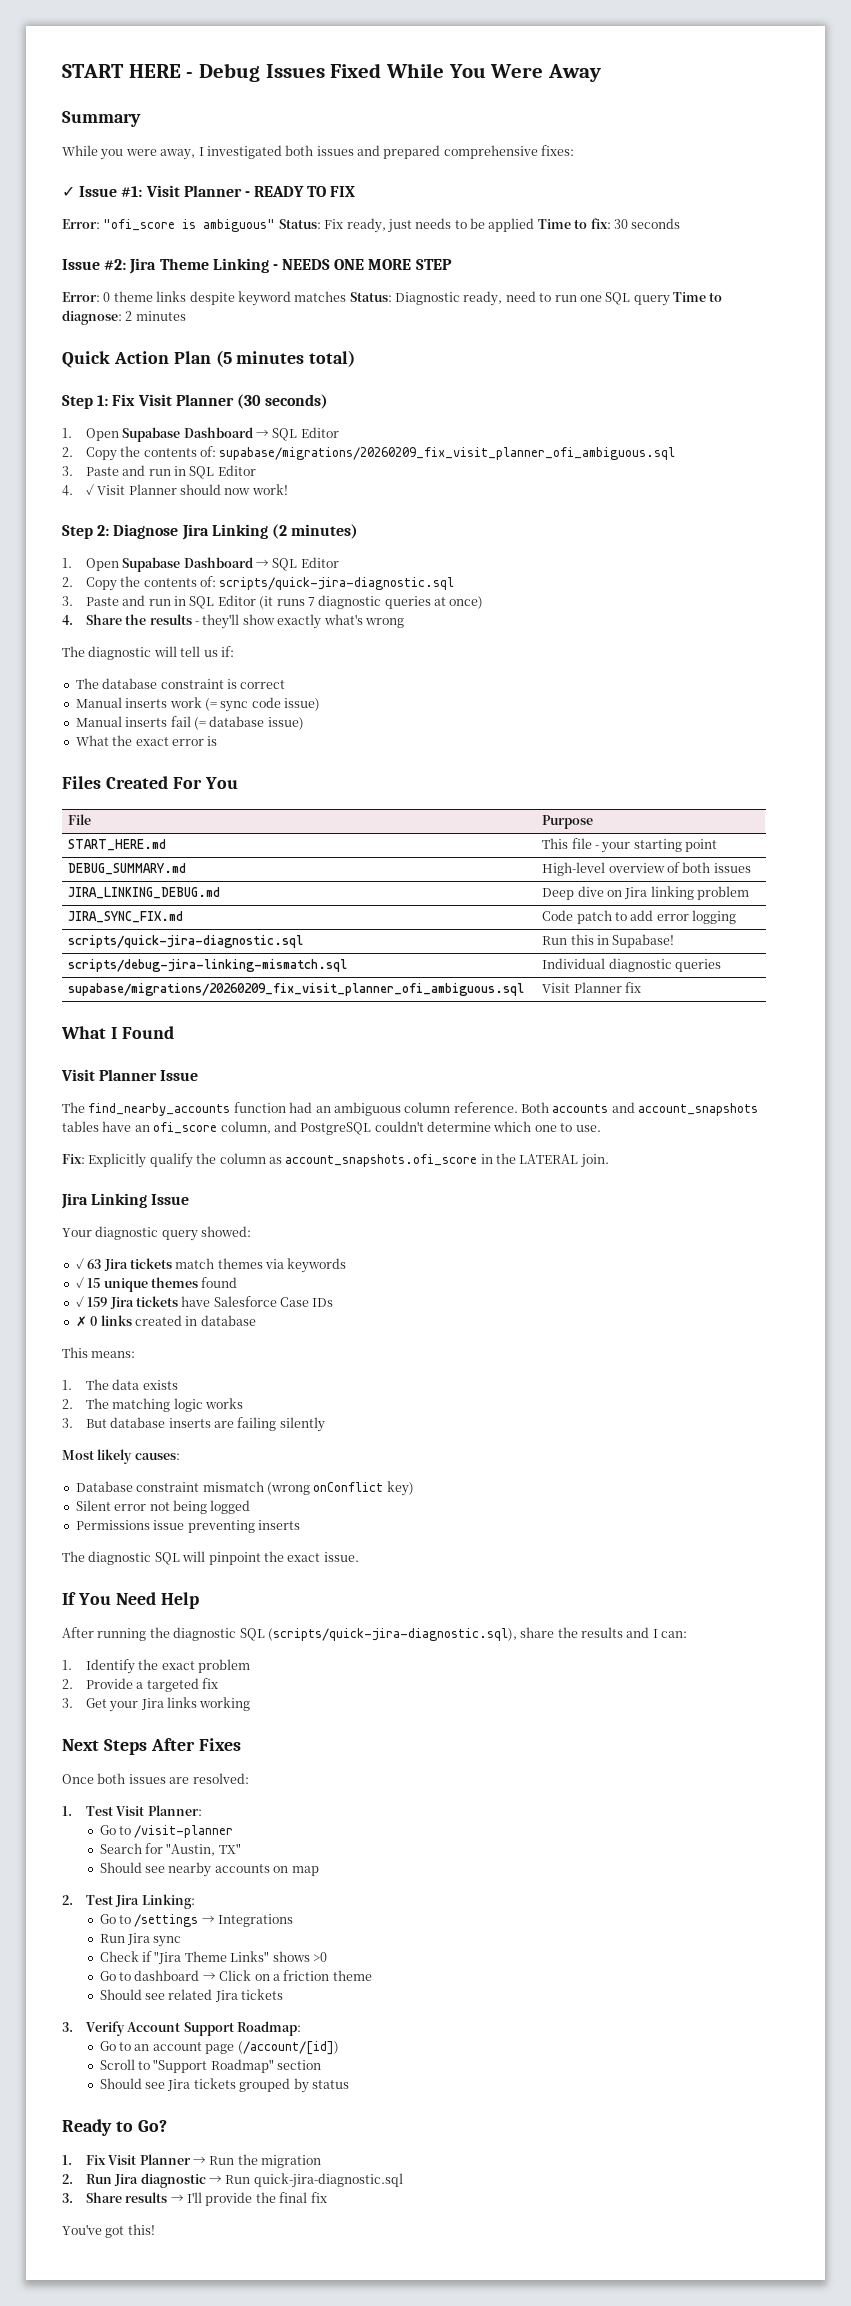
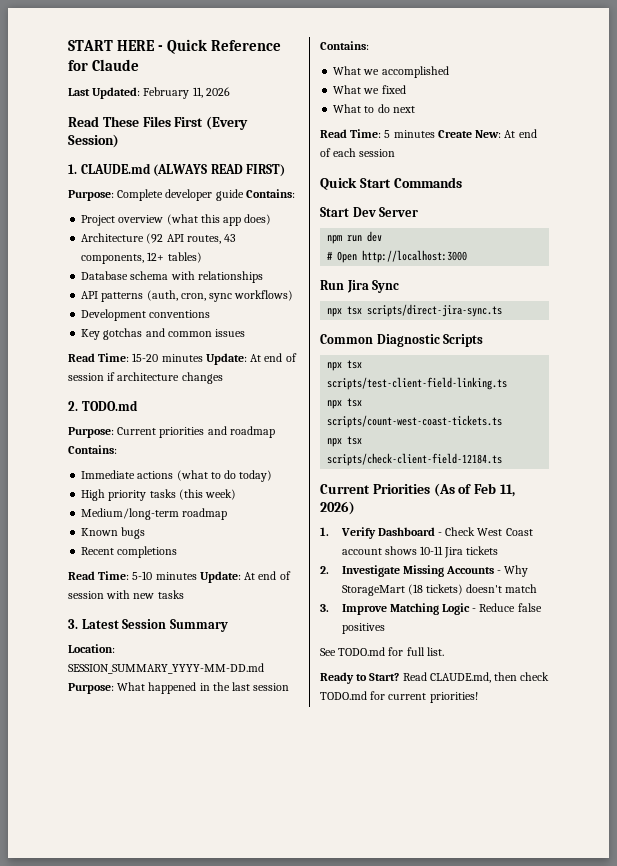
- START HERE - Debug Issues Fixed While You Were Away
- Summary
- While you were away, I investigated both issues and prepared comprehensive fixes:
- ✓ Issue #1: Visit Planner - READY TO FIX
- Error: "ofi_score is ambiguous" Status: Fix ready, just needs to be applied Time to fix: 30 seconds
- Issue #2: Jira Theme Linking - NEEDS ONE MORE STEP
- Error: 0 theme links despite keyword matches Status: Diagnostic ready, need to run one SQL query Time to diagnose: 2 minutes
- Quick Action Plan (5 minutes total)
- Step 1: Fix Visit Planner (30 seconds)
- 1. Open Supabase Dashboard → SQL Editor
- 2. Copy the contents of: supabase/migrations/20260209_fix_visit_planner_ofi_ambiguous.sql
- 3. Paste and run in SQL Editor
- 4. ✓ Visit Planner should now work!
- Step 2: Diagnose Jira Linking (2 minutes)
- 1. Open Supabase Dashboard → SQL Editor
- 2. Copy the contents of: scripts/quick-jira-diagnostic.sql
- 3. Paste and run in SQL Editor (it runs 7 diagnostic queries at once)
- 4. Share the results - they'll show exactly what's wrong
- The diagnostic will tell us if:
- The database constraint is correct
- Manual inserts work (= sync code issue)
- Manual inserts fail (= database issue)
- What the exact error is
- Files Created For You
- File | Purpose
- START_HERE.md | This file - your starting point
- DEBUG_SUMMARY.md | High-level overview of both issues
- JIRA_LINKING_DEBUG.md | Deep dive on Jira linking problem
- JIRA_SYNC_FIX.md | Code patch to add error logging
- scripts/quick-jira-diagnostic.sql | Run this in Supabase!
- scripts/debug-jira-linking-mismatch.sql | Individual diagnostic queries
- supabase/migrations/20260209_fix_visit_planner_ofi_ambiguous.sql | Visit Planner fix
- What I Found
- Visit Planner Issue
- The find_nearby_accounts function had an ambiguous column reference. Both accounts and account_snapshots tables have an ofi_score column, and PostgreSQL couldn't determine which one to use.
- Fix: Explicitly qualify the column as account_snapshots.ofi_score in the LATERAL join.
- Jira Linking Issue
- Your diagnostic query showed:
- ✓ 63 Jira tickets match themes via keywords
- ✓ 15 unique themes found
- ✓ 159 Jira tickets have Salesforce Case IDs
- ✗ 0 links created in database
- This means:
- 1. The data exists
- 2. The matching logic works
- 3. But database inserts are failing silently
- Most likely causes:
- Database constraint mismatch (wrong onConflict key)
- Silent error not being logged
- Permissions issue preventing inserts
- The diagnostic SQL will pinpoint the exact issue.
- If You Need Help
- After running the diagnostic SQL (scripts/quick-jira-diagnostic.sql), share the results and I can:
- 1. Identify the exact problem
- 2. Provide a targeted fix
- 3. Get your Jira links working
- Next Steps After Fixes
- Once both issues are resolved:
- 1. Test Visit Planner:
- Go to /visit-planner
- Search for "Austin, TX"
- Should see nearby accounts on map
- 2. Test Jira Linking:
- Go to /settings → Integrations
- Run Jira sync
- Check if "Jira Theme Links" shows >0
- Go to dashboard → Click on a friction theme
- Should see related Jira tickets
- 3. Verify Account Support Roadmap:
- Go to an account page (/account/[id])
- Scroll to "Support Roadmap" section
- Should see Jira tickets grouped by status
- Ready to Go?
- 1. Fix Visit Planner → Run the migration
- 2. Run Jira diagnostic → Run quick-jira-diagnostic.sql
- 3. Share results → I'll provide the final fix
- You've got this!
+ START HERE - Quick Reference for Claude
+ Last Updated: February 11, 2026
+ Read These Files First (Every Session)
+ 1. CLAUDE.md (ALWAYS READ FIRST)
+ Purpose: Complete developer guide Contains:
+ Project overview (what this app does)
+ Architecture (92 API routes, 43 components, 12+ tables)
+ Database schema with relationships
+ API patterns (auth, cron, sync workflows)
+ Development conventions
+ Key gotchas and common issues
+ Read Time: 15-20 minutes Update: At end of session if architecture changes
+ 2. TODO.md
+ Purpose: Current priorities and roadmap Contains:
+ Immediate actions (what to do today)
+ High priority tasks (this week)
+ Medium/long-term roadmap
+ Known bugs
+ Recent completions
+ Read Time: 5-10 minutes Update: At end of session with new tasks
+ 3. Latest Session Summary
+ Location: SESSION_SUMMARY_YYYY-MM-DD.md Purpose: What happened in the last session Contains:
+ What we accomplished
+ What we fixed
+ What to do next
+ Read Time: 5 minutes Create New: At end of each session
+ Quick Start Commands
+ Start Dev Server
+ npm run dev
+ # Open http://localhost:3000
+ Run Jira Sync
+ npx tsx scripts/direct-jira-sync.ts
+ Common Diagnostic Scripts
+ npx tsx scripts/test-client-field-linking.ts
+ npx tsx scripts/count-west-coast-tickets.ts
+ npx tsx scripts/check-client-field-12184.ts
+ Current Priorities (As of Feb 11, 2026)
+ 1. Verify Dashboard - Check West Coast account shows 10-11 Jira tickets
+ 2. Investigate Missing Accounts - Why StorageMart (18 tickets) doesn't match
+ 3. Improve Matching Logic - Reduce false positives
+ See TODO.md for full list.
+ Ready to Start? Read CLAUDE.md, then check TODO.md for current priorities!

